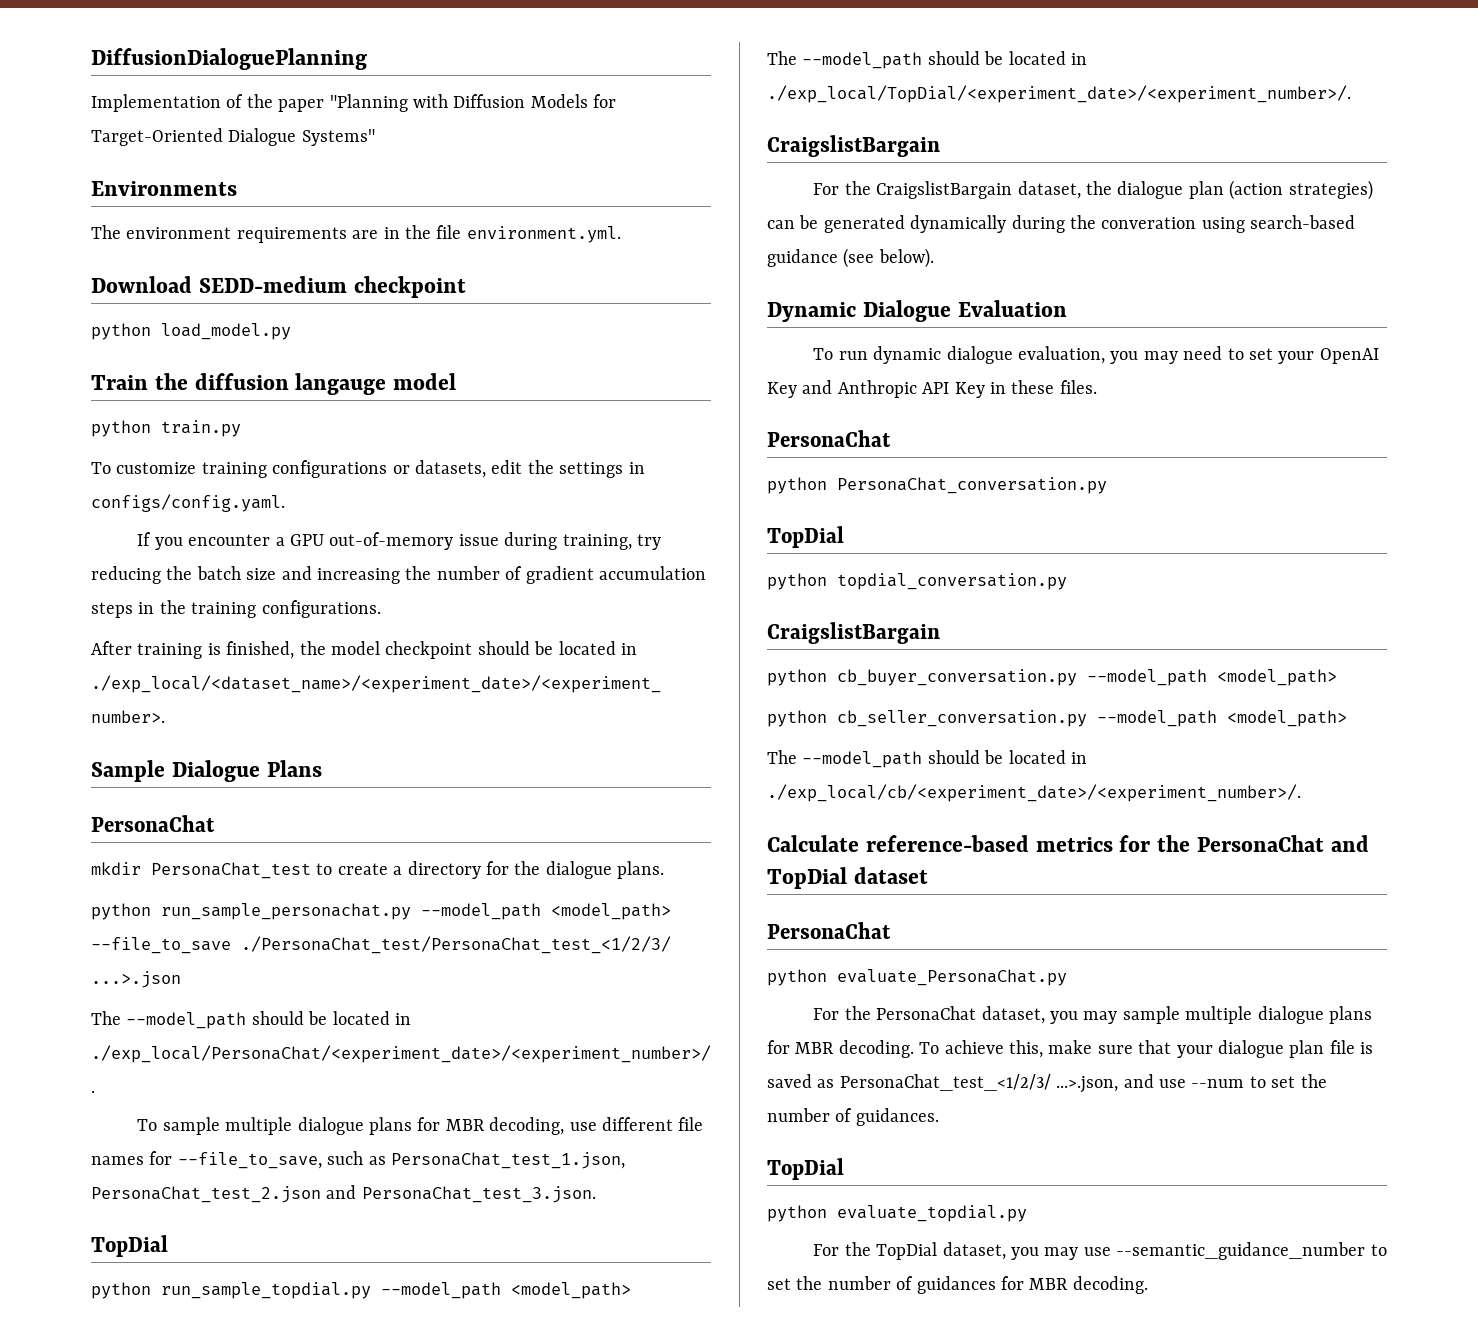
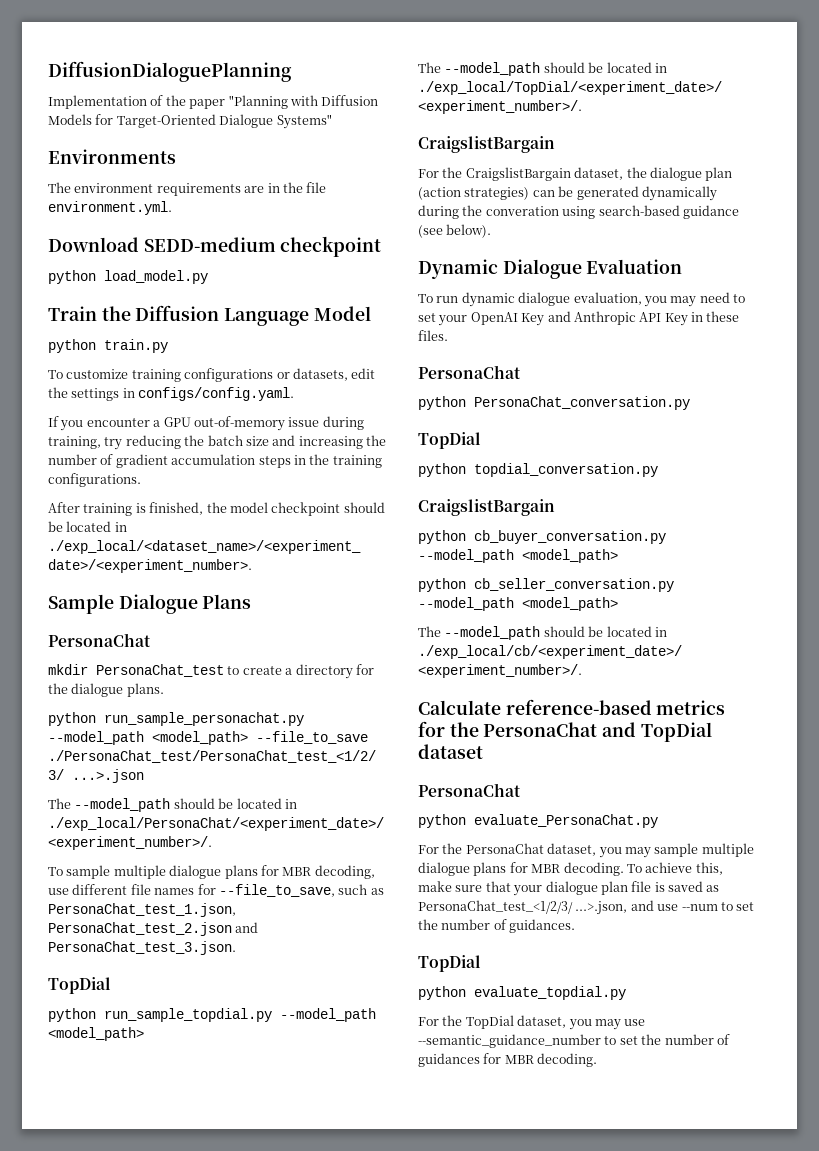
- Train the diffusion langauge model
+ Train the Diffusion Language Model

